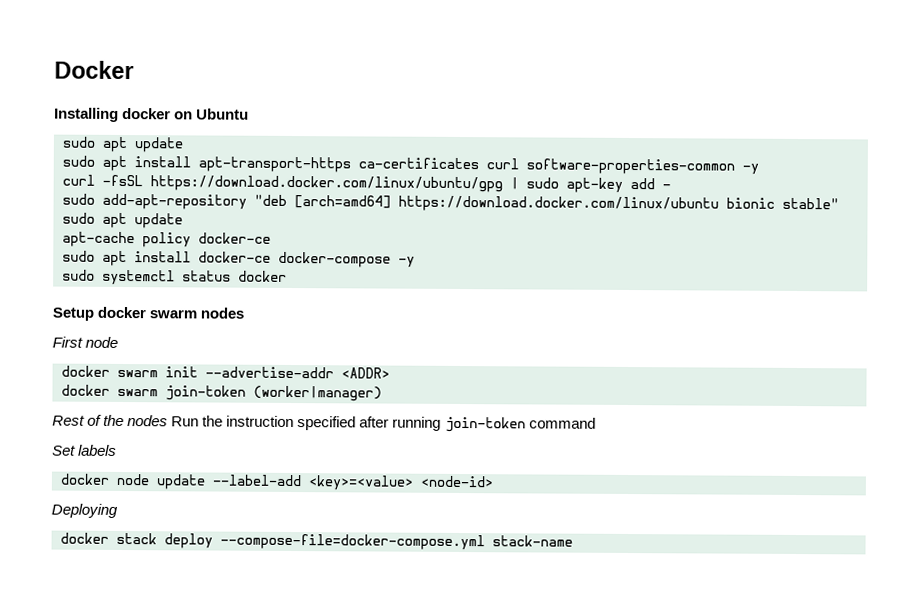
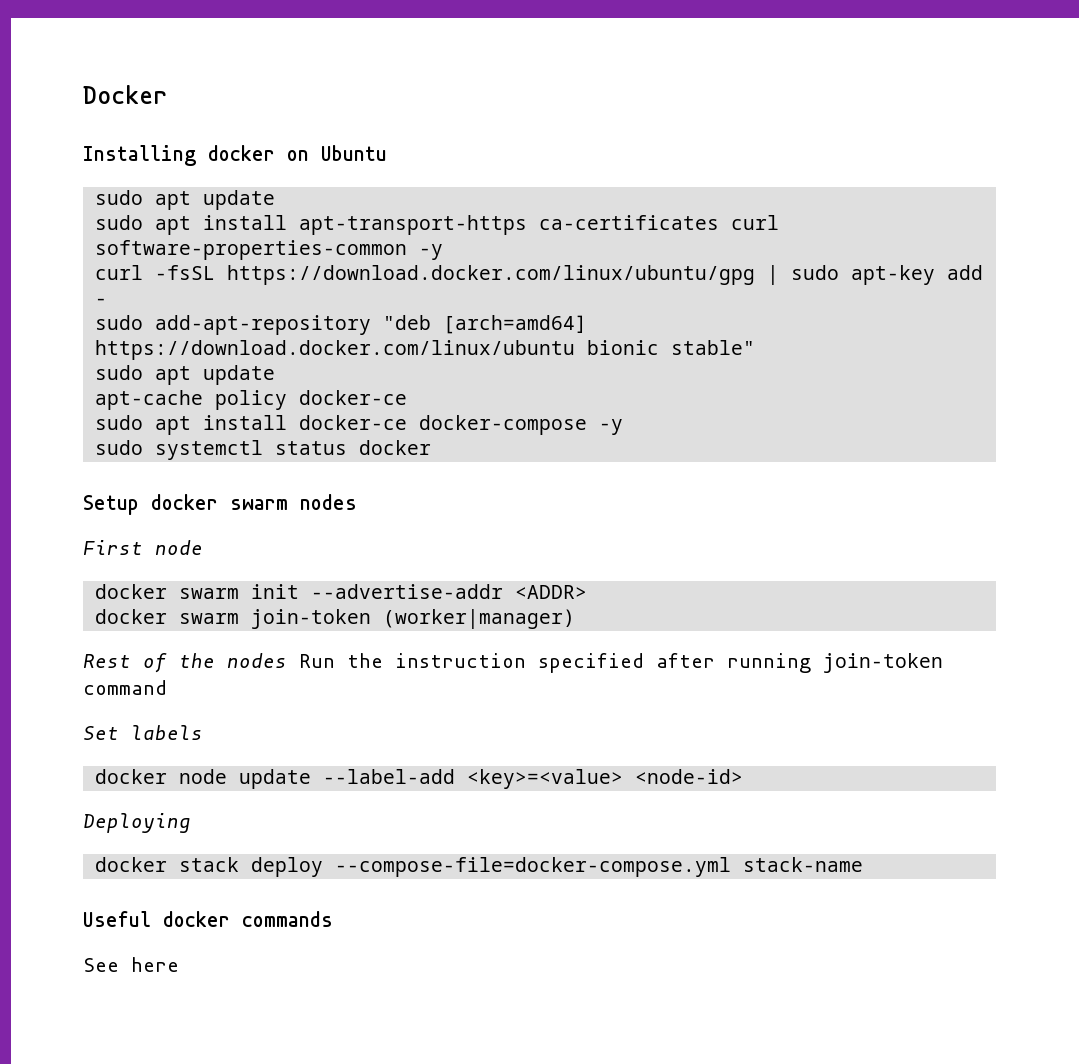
+ Useful docker commands
+ See here

